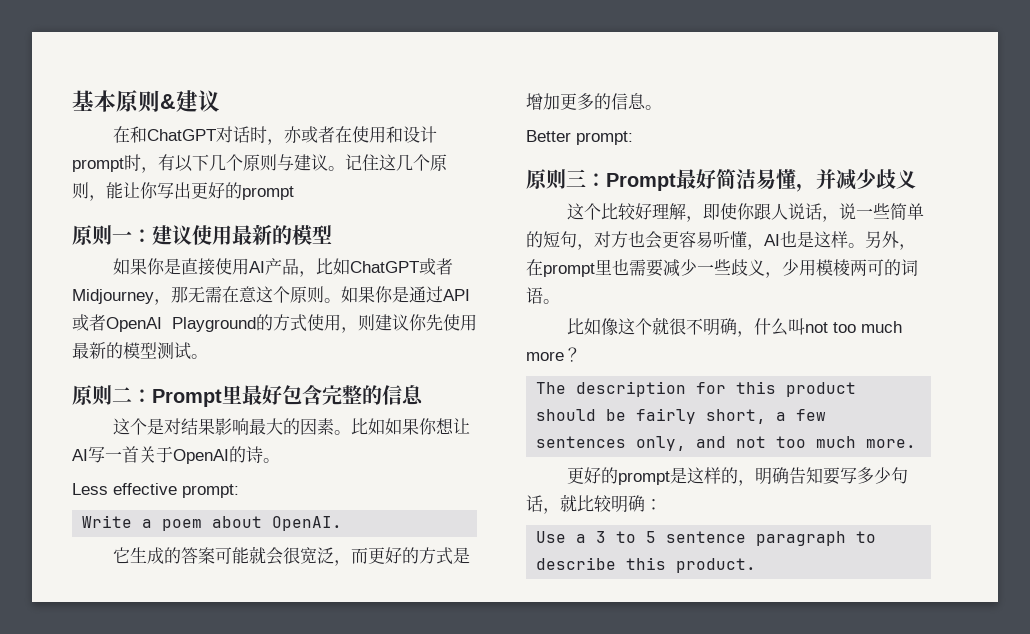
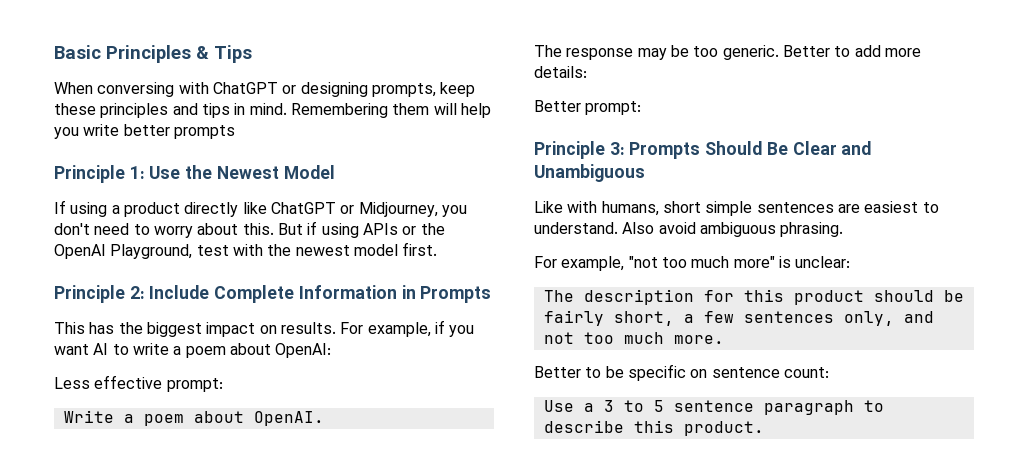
- 基本原则&建议
- 在和ChatGPT对话时，亦或者在使用和设计prompt时，有以下几个原则与建议。记住这几个原则，能让你写出更好的prompt
- 原则一：建议使用最新的模型
- 如果你是直接使用AI产品，比如ChatGPT或者Midjourney，那无需在意这个原则。如果你是通过API或者OpenAI Playground的方式使用，则建议你先使用最新的模型测试。
- 原则二：Prompt里最好包含完整的信息
- 这个是对结果影响最大的因素。比如如果你想让AI写一首关于OpenAI的诗。
+ Basic Principles & Tips
+ When conversing with ChatGPT or designing prompts, keep these principles and tips in mind. Remembering them will help you write better prompts
+ Principle 1: Use the Newest Model
+ If using a product directly like ChatGPT or Midjourney, you don't need to worry about this. But if using APIs or the OpenAI Playground, test with the newest model first.
+ Principle 2: Include Complete Information in Prompts
+ This has the biggest impact on results. For example, if you want AI to write a poem about OpenAI:
- 它生成的答案可能就会很宽泛，而更好的方式是增加更多的信息。
+ The response may be too generic. Better to add more details:
  Better prompt:
- 原则三：Prompt最好简洁易懂，并减少歧义
- 这个比较好理解，即使你跟人说话，说一些简单的短句，对方也会更容易听懂，AI也是这样。另外，在prompt里也需要减少一些歧义，少用模棱两可的词语。
- 比如像这个就很不明确，什么叫not too much more？
+ Principle 3: Prompts Should Be Clear and Unambiguous
+ Like with humans, short simple sentences are easiest to understand. Also avoid ambiguous phrasing.
+ For example, "not too much more" is unclear:
- 更好的prompt是这样的，明确告知要写多少句话，就比较明确：
+ Better to be specific on sentence count:

